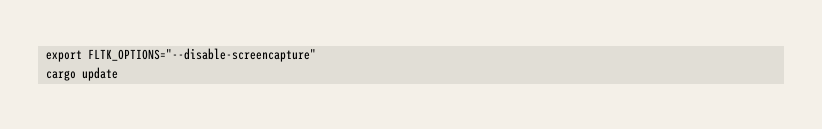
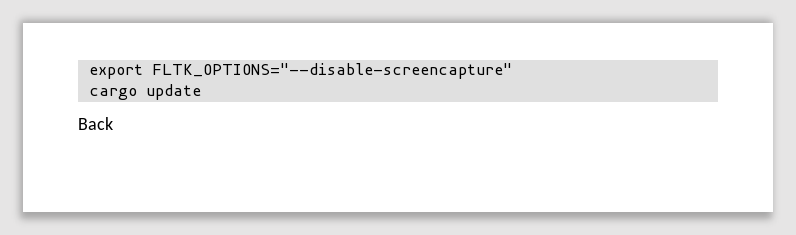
+ Back

